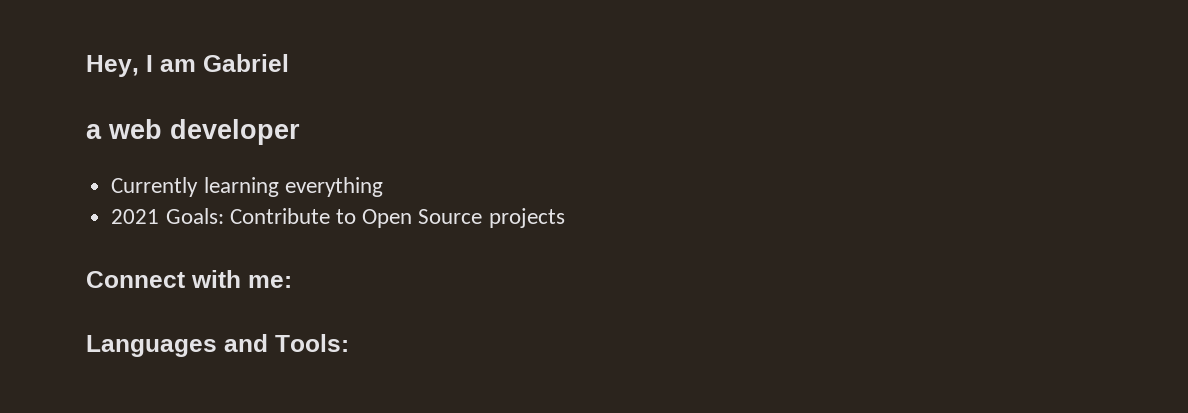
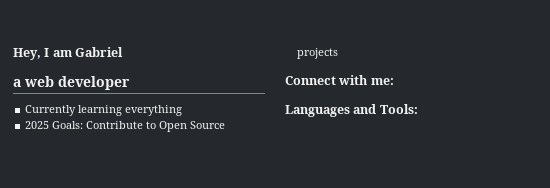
- 2021 Goals: Contribute to Open Source projects
+ 2025 Goals: Contribute to Open Source projects

